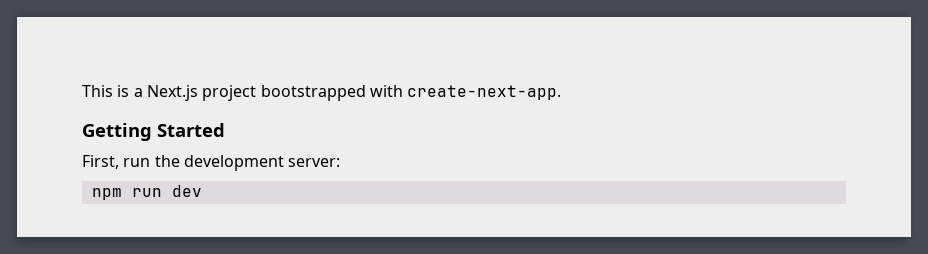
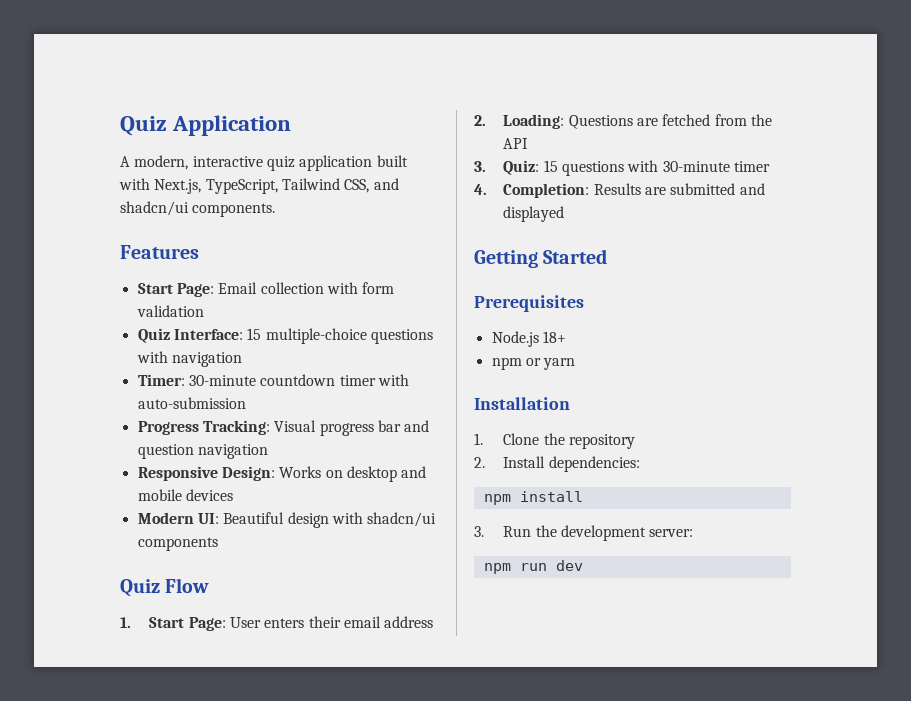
- This is a Next.js project bootstrapped with create-next-app.
+ Quiz Application
+ A modern, interactive quiz application built with Next.js, TypeScript, Tailwind CSS, and shadcn/ui components.
+ Features
+ Start Page: Email collection with form validation
+ Quiz Interface: 15 multiple-choice questions with navigation
+ Timer: 30-minute countdown timer with auto-submission
+ Progress Tracking: Visual progress bar and question navigation
+ Responsive Design: Works on desktop and mobile devices
+ Modern UI: Beautiful design with shadcn/ui components
+ Quiz Flow
+ 1. Start Page: User enters their email address
+ 2. Loading: Questions are fetched from the API
+ 3. Quiz: 15 questions with 30-minute timer
+ 4. Completion: Results are submitted and displayed
  Getting Started
- First, run the development server:
+ Prerequisites
+ Node.js 18+
+ npm or yarn
+ Installation
+ 1. Clone the repository
+ 2. Install dependencies:
+ npm install
+ 3. Run the development server:

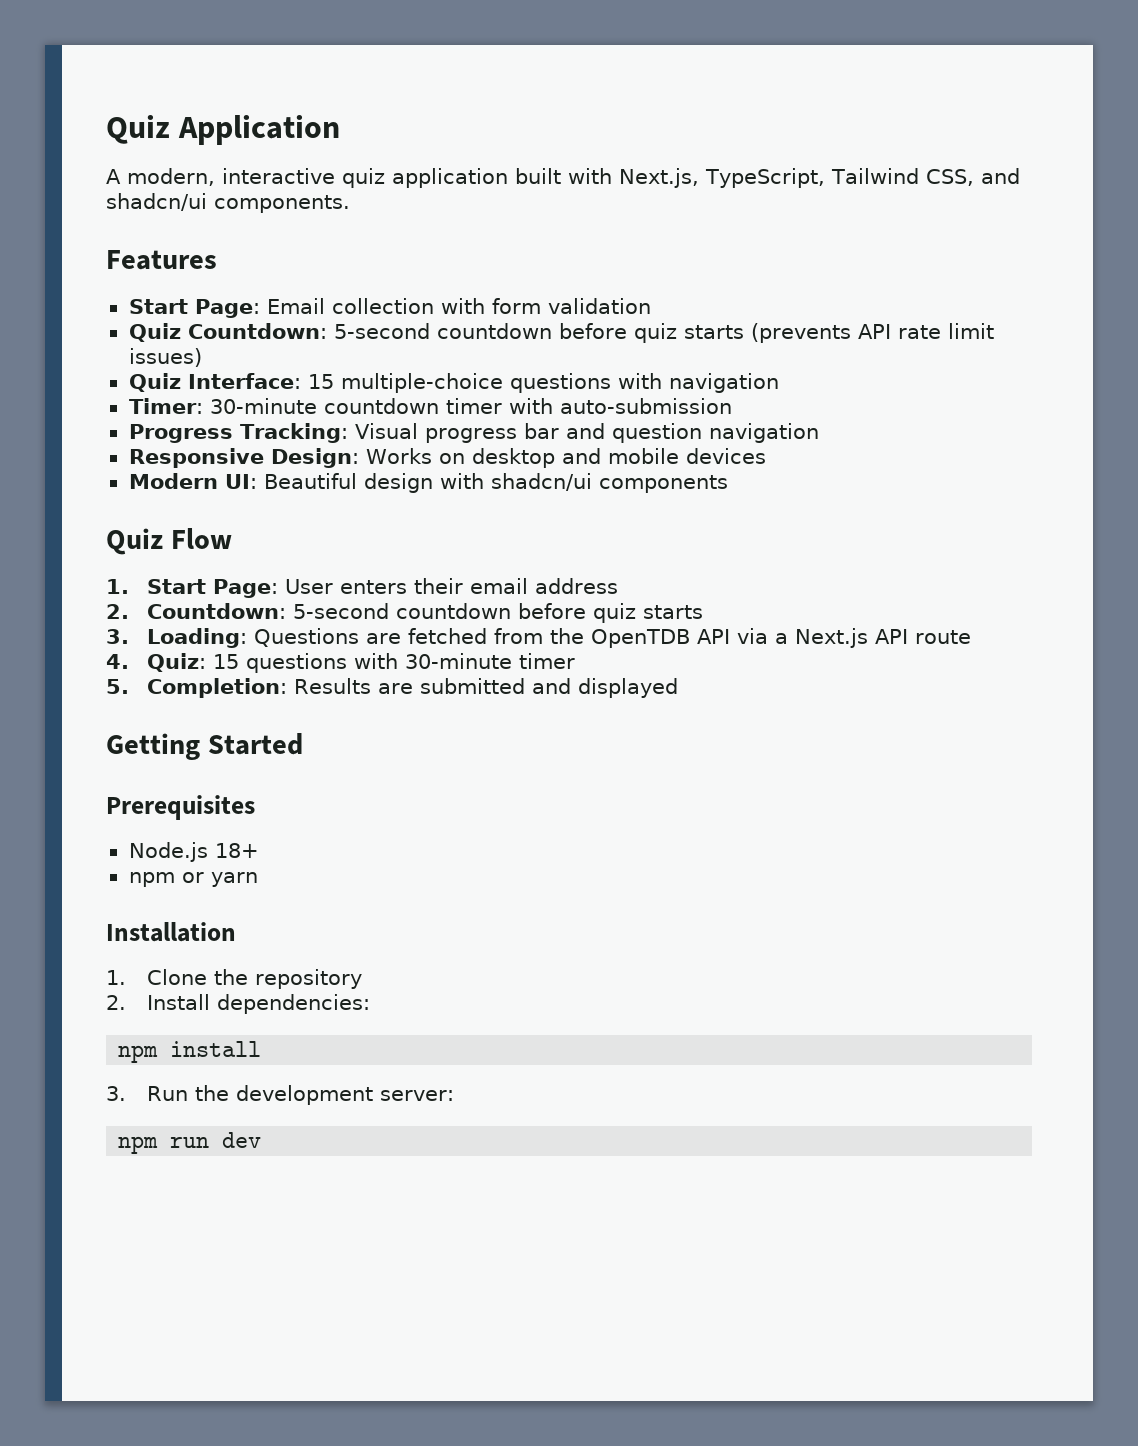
+ Quiz Countdown: 5-second countdown before quiz starts (prevents API rate limit issues)
- 2. Loading: Questions are fetched from the API
- 3. Quiz: 15 questions with 30-minute timer
+ 2. Countdown: 5-second countdown before quiz starts
+ 3. Loading: Questions are fetched from the OpenTDB API via a Next.js API route
+ 4. Quiz: 15 questions with 30-minute timer
- 4. Completion: Results are submitted and displayed
+ 5. Completion: Results are submitted and displayed

